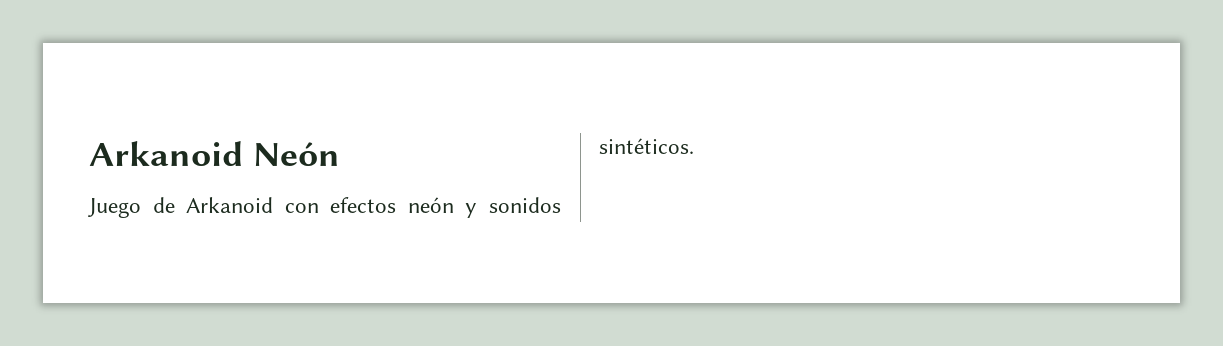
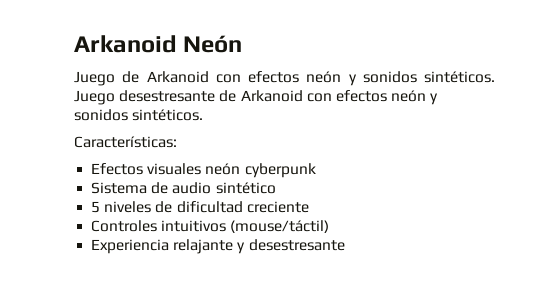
+ Juego desestresante de Arkanoid con efectos neón y sonidos sintéticos.
+ Características:
+ Efectos visuales neón cyberpunk
+ Sistema de audio sintético
+ 5 niveles de dificultad creciente
+ Controles intuitivos (mouse/táctil)
+ Experiencia relajante y desestresante

